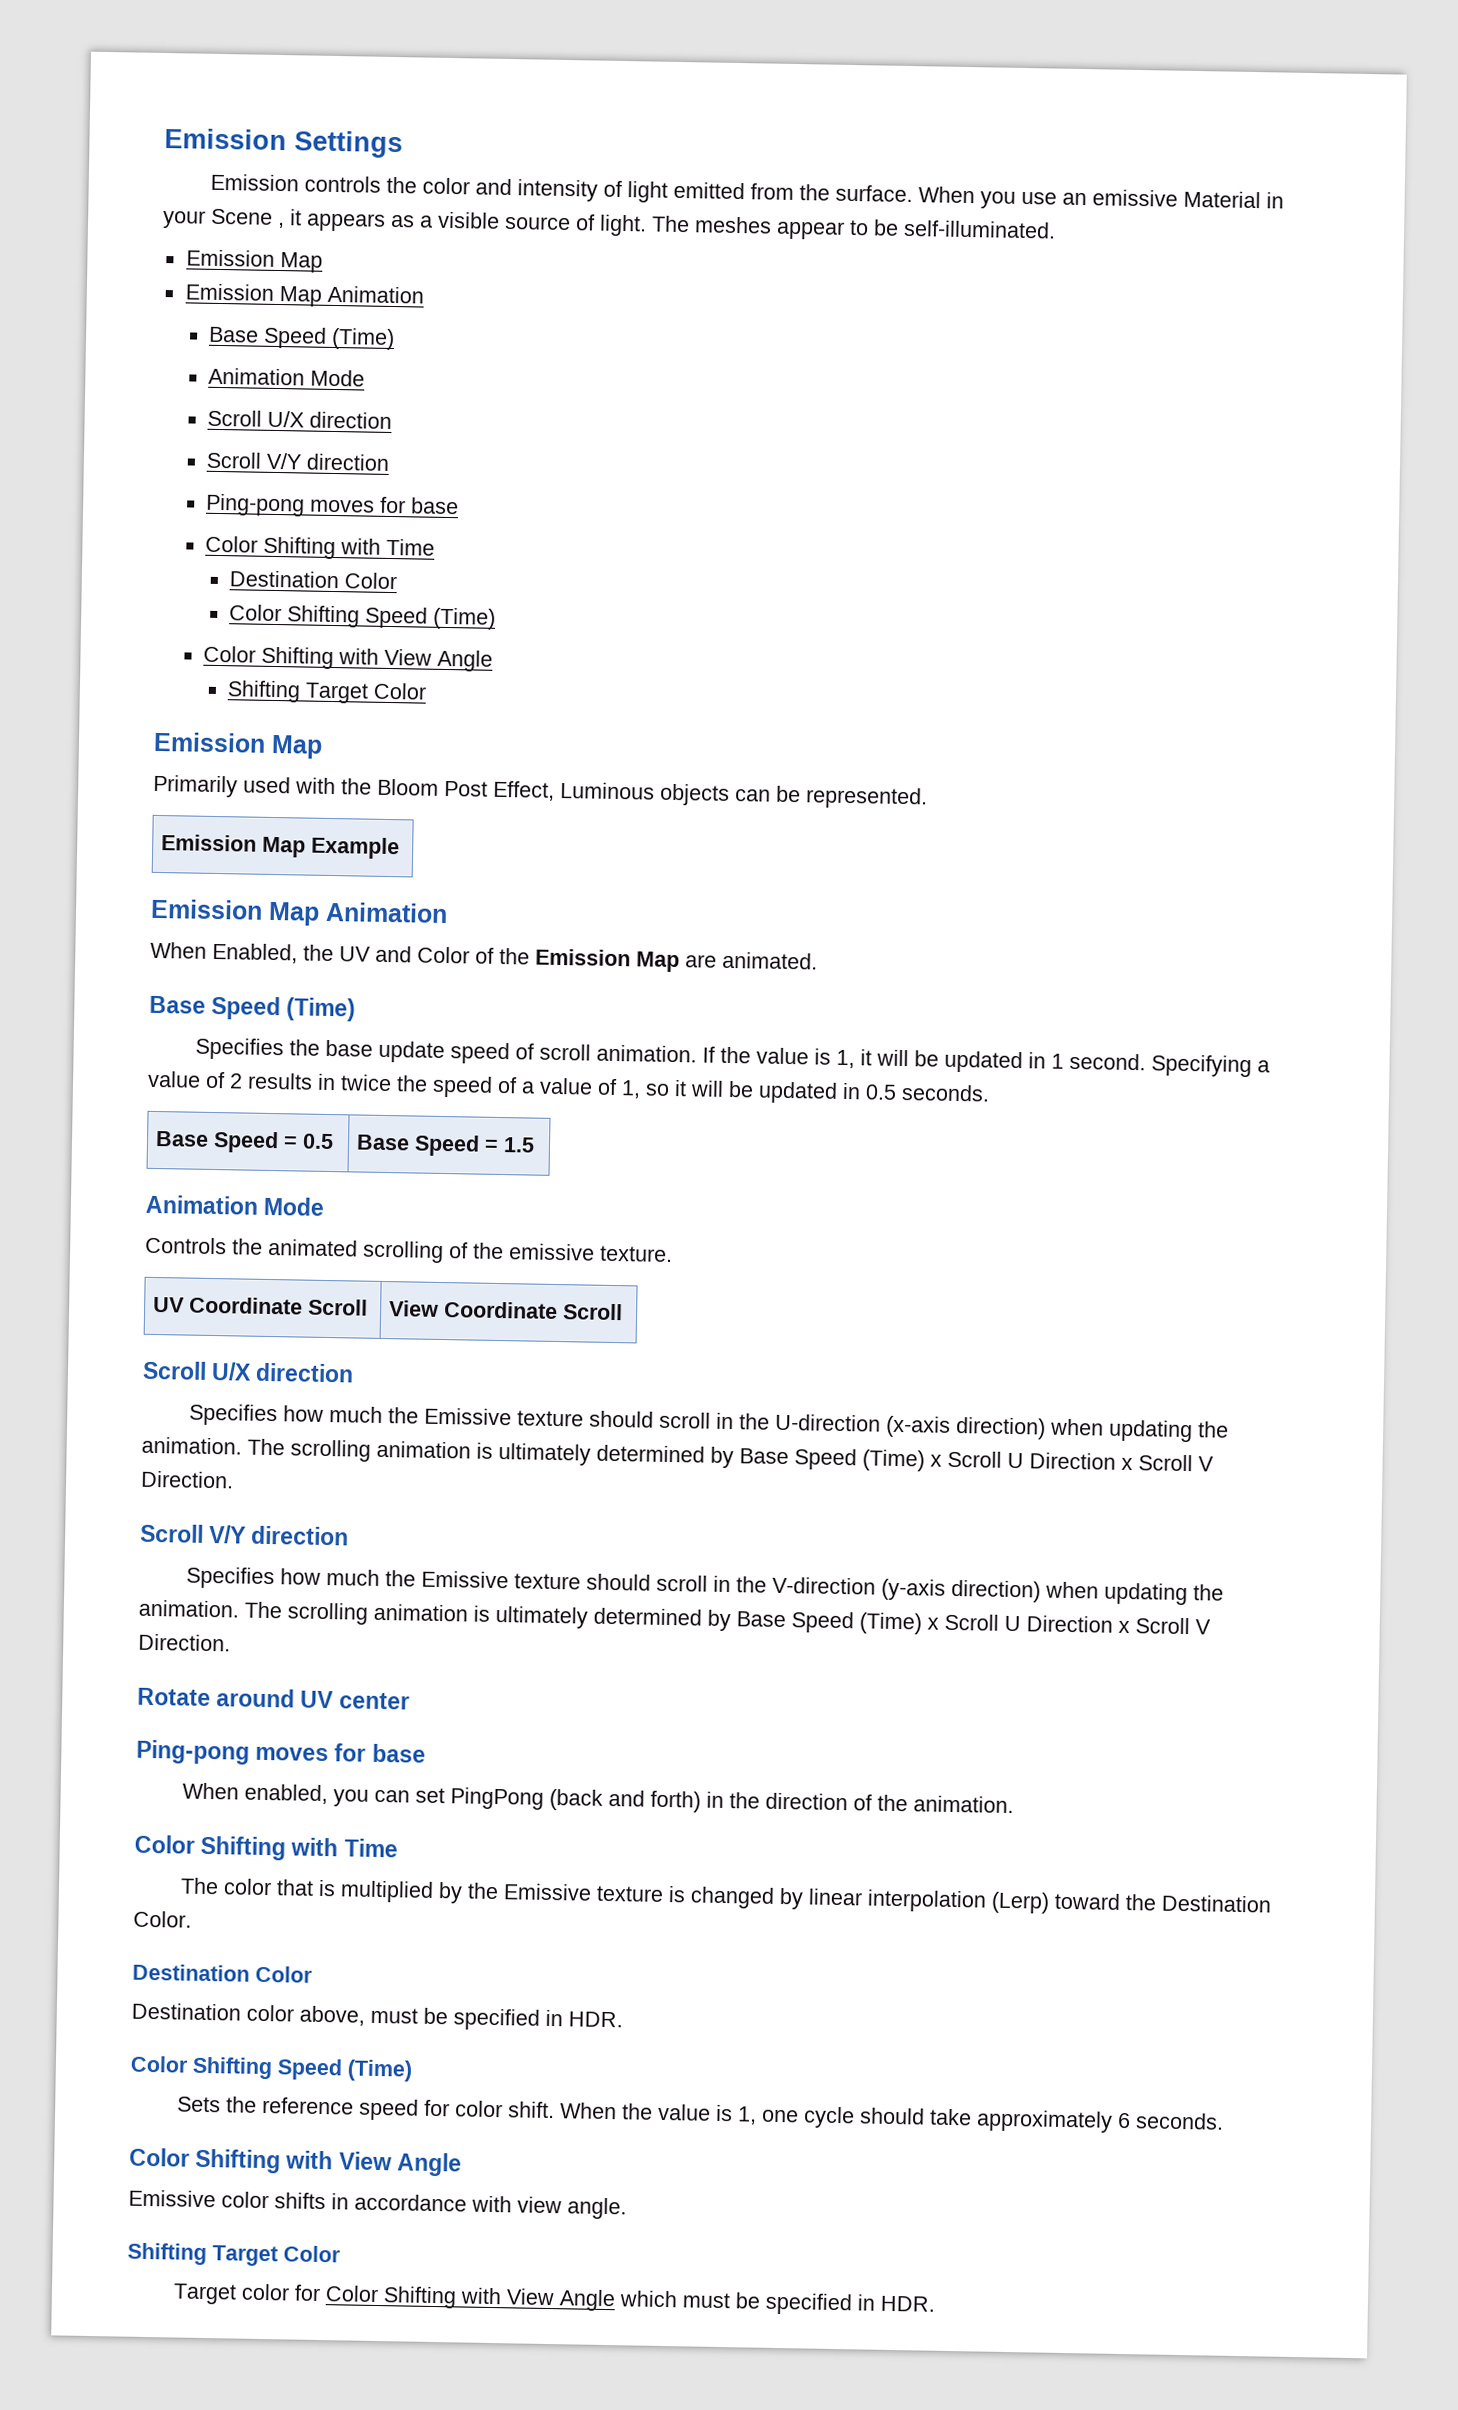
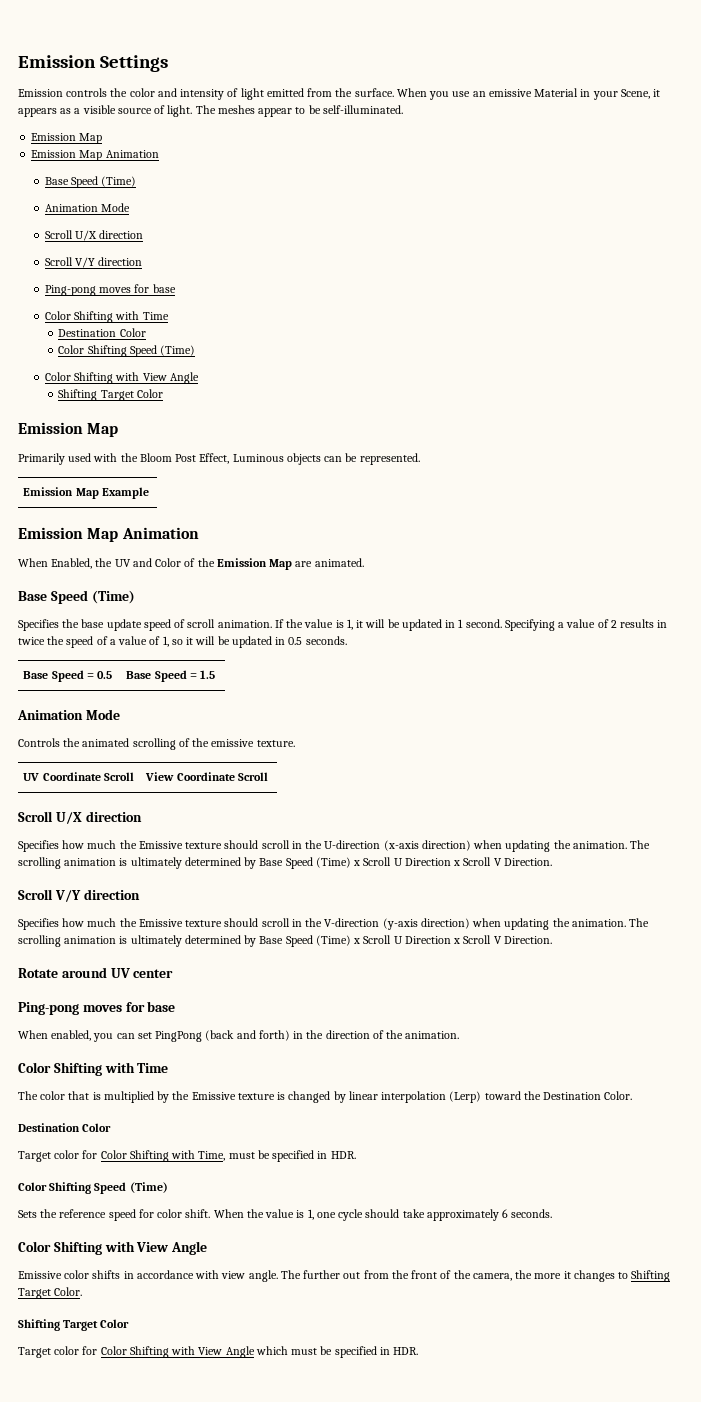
- When you use an emissive Material in your Scene , it appears as a visible source of light.
+ When you use an emissive Material in your Scene, it appears as a visible source of light.
- Destination color above, must be specified in HDR.
+ Target color for Color Shifting with Time, must be specified in HDR.
+ The further out from the front of the camera, the more it changes to Shifting Target Color.

